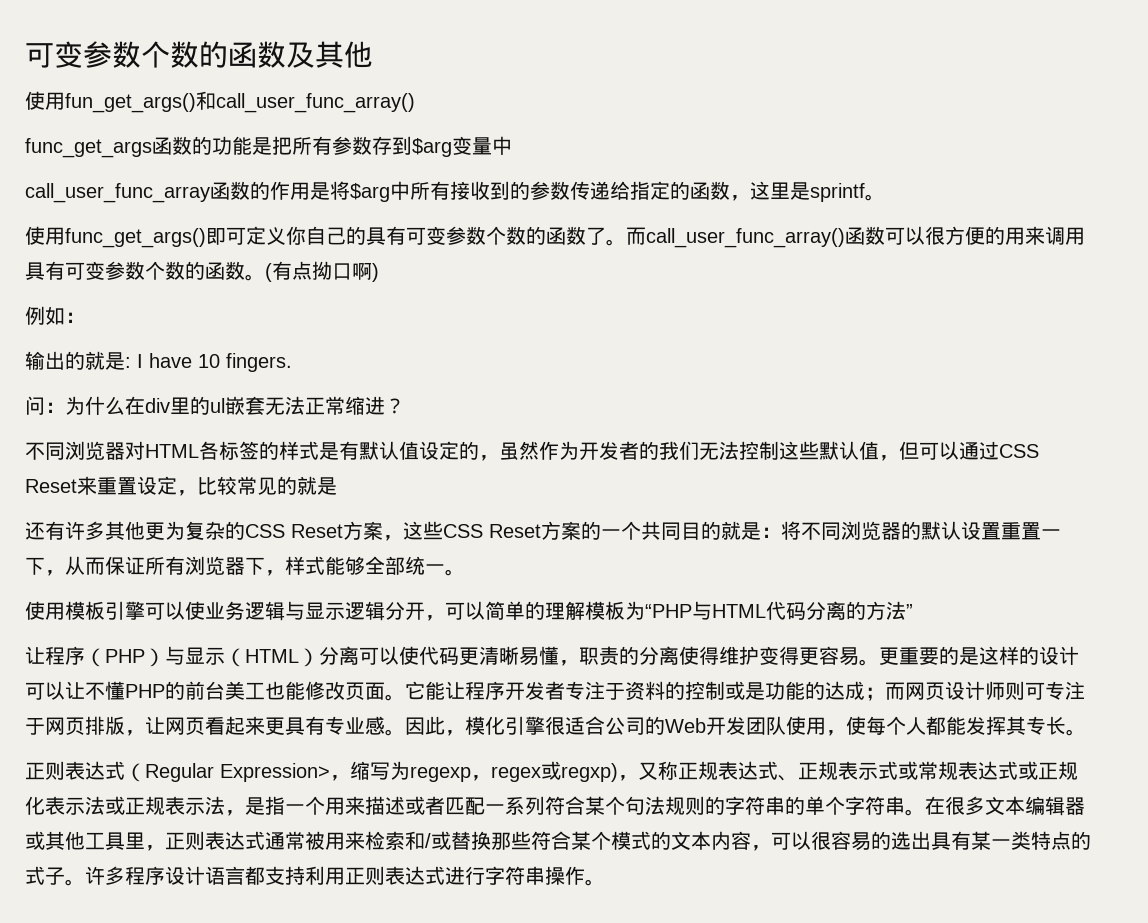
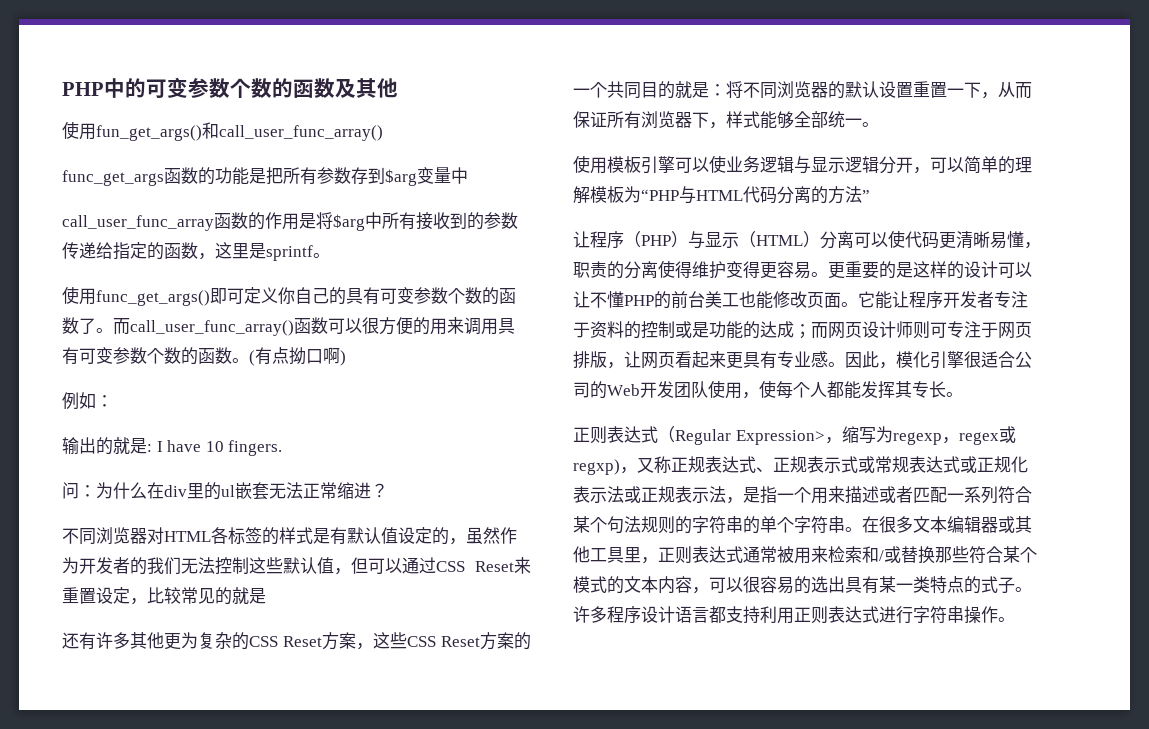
- 可变参数个数的函数及其他
+ PHP中的可变参数个数的函数及其他

